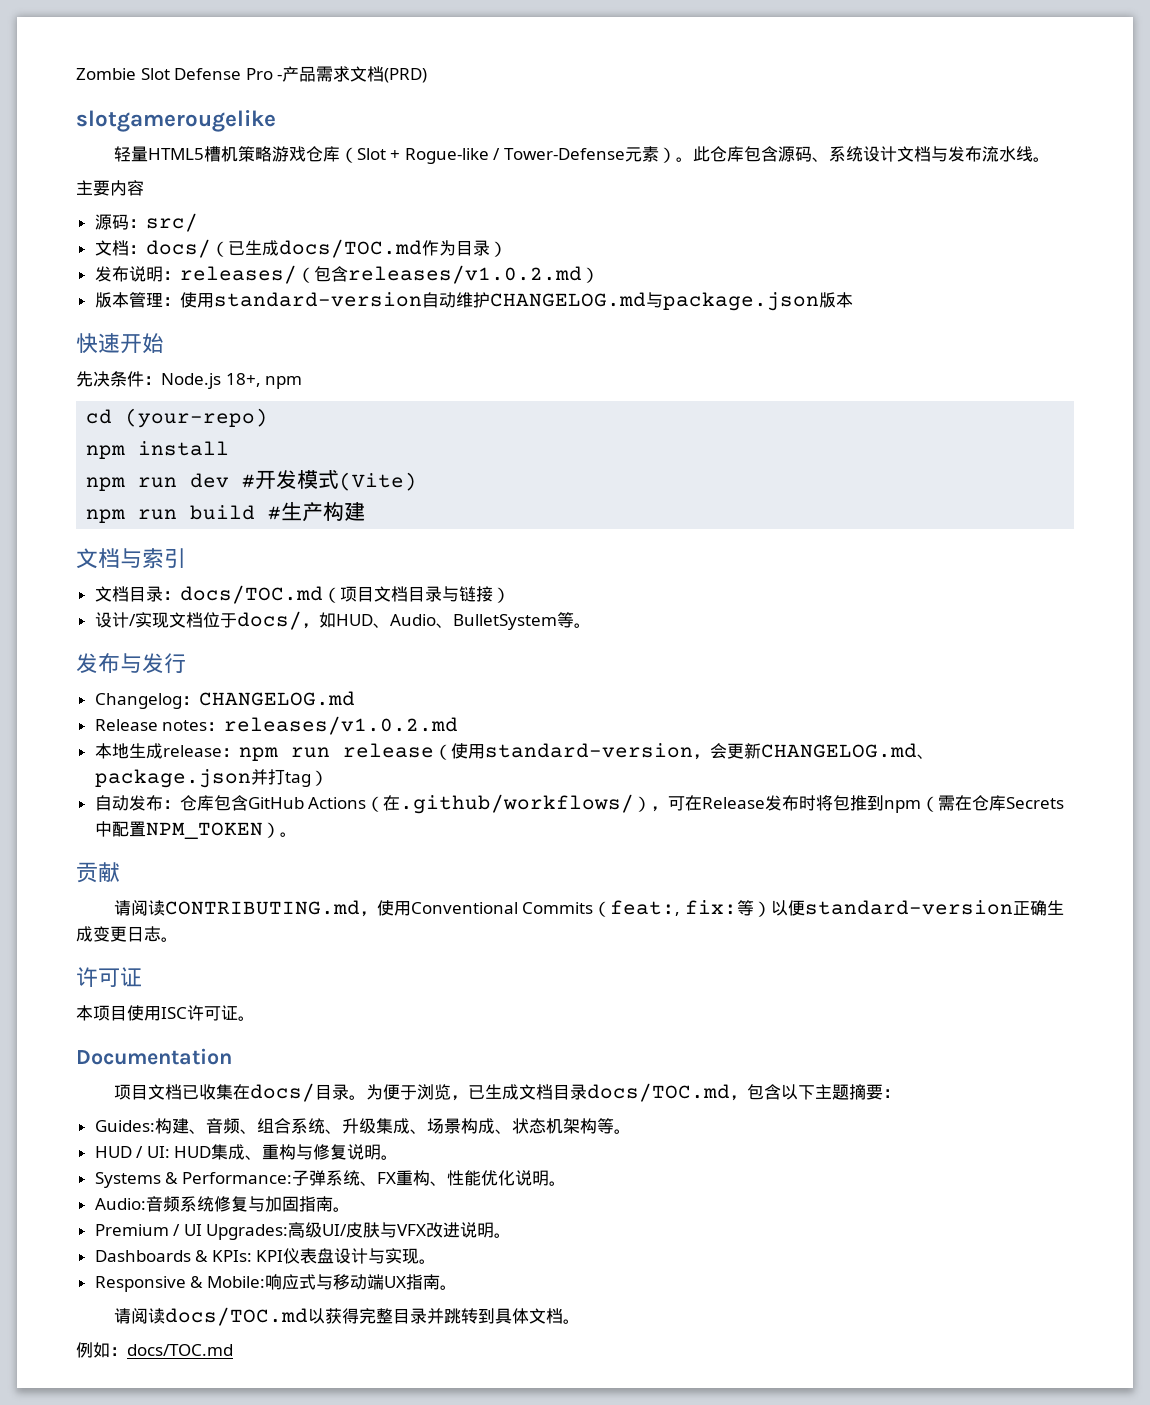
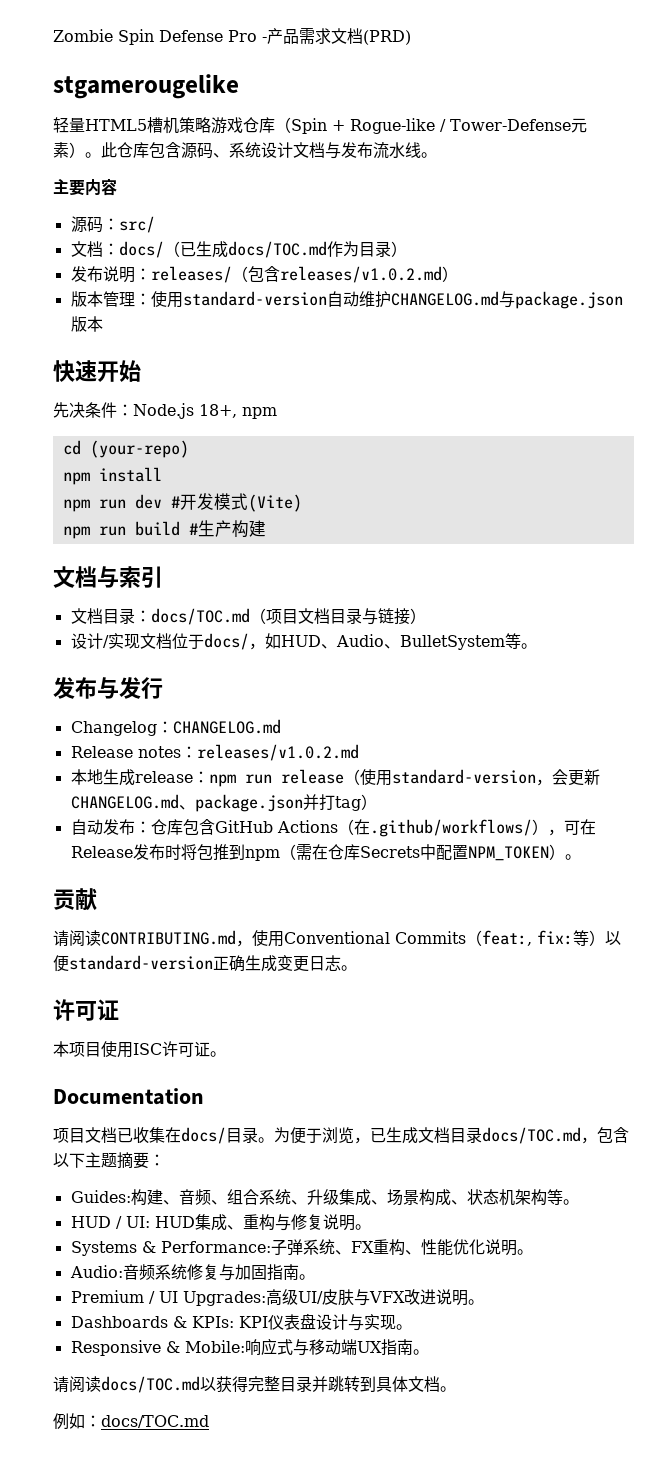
- Zombie Slot Defense Pro -产品需求文档(PRD)
+ Zombie Spin Defense Pro -产品需求文档(PRD)
- slotgamerougelike
+ stgamerougelike
- 轻量HTML5槽机策略游戏仓库（Slot + Rogue-like / Tower-Defense元素）。
+ 轻量HTML5槽机策略游戏仓库（Spin + Rogue-like / Tower-Defense元素）。

